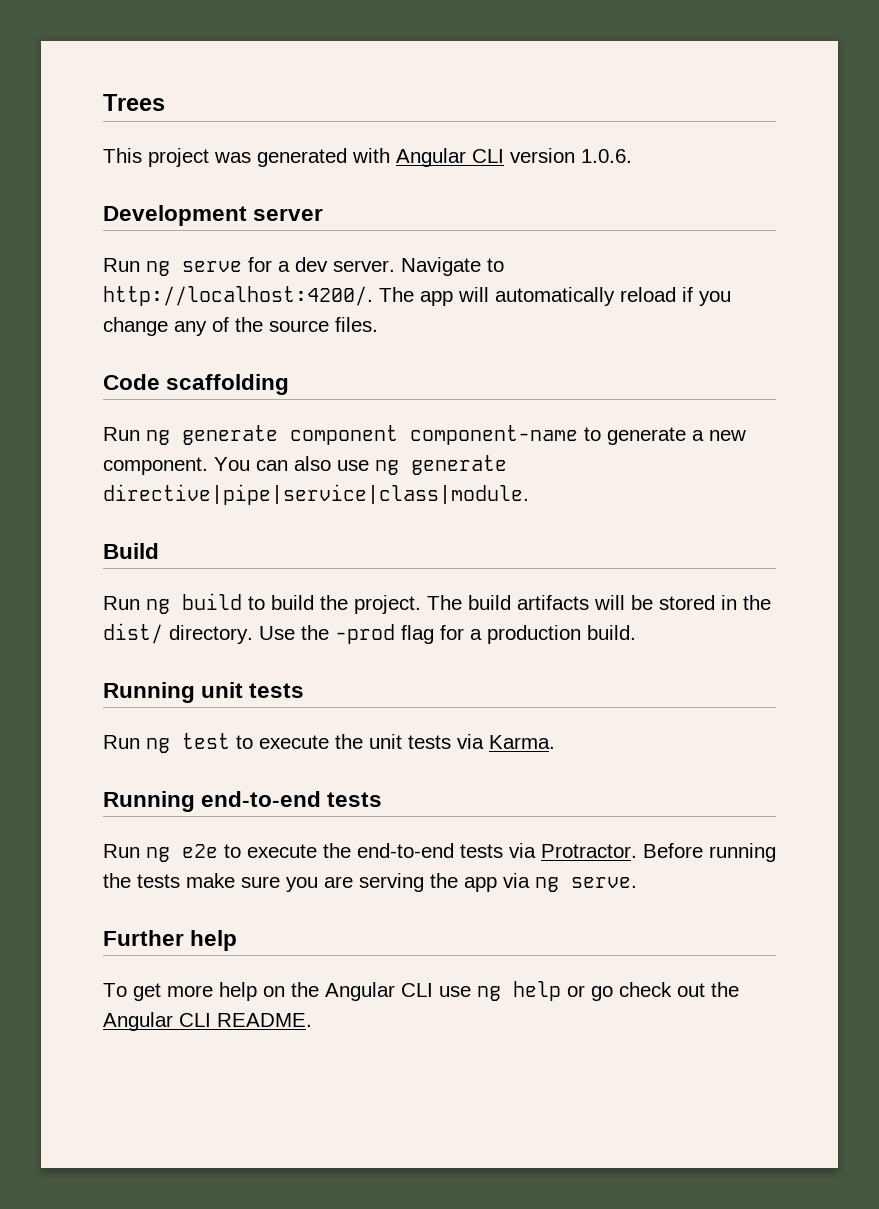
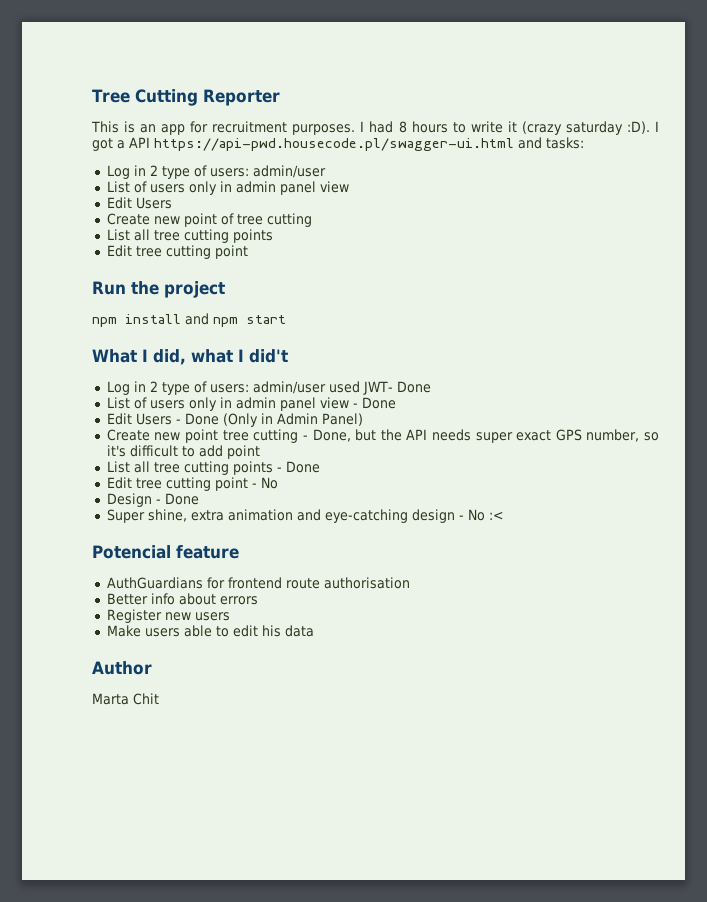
- Trees
- This project was generated with Angular CLI version 1.0.6.
- Development server
- Run ng serve for a dev server. Navigate to http://localhost:4200/. The app will automatically reload if you change any of the source files.
- Code scaffolding
- Run ng generate component component-name to generate a new component. You can also use ng generate directive|pipe|service|class|module.
- Build
- Run ng build to build the project. The build artifacts will be stored in the dist/ directory. Use the -prod flag for a production build.
- Running unit tests
- Run ng test to execute the unit tests via Karma.
- Running end-to-end tests
- Run ng e2e to execute the end-to-end tests via Protractor. Before running the tests make sure you are serving the app via ng serve.
- Further help
- To get more help on the Angular CLI use ng help or go check out the Angular CLI README.
+ Tree Cutting Reporter
+ This is an app for recruitment purposes. I had 8 hours to write it (crazy saturday :D). I got a API https://api-pwd.housecode.pl/swagger-ui.html and tasks:
+ Log in 2 type of users: admin/user
+ List of users only in admin panel view
+ Edit Users
+ Create new point of tree cutting
+ List all tree cutting points
+ Edit tree cutting point
+ Run the project
+ npm install and npm start
+ What I did, what I did't
+ Log in 2 type of users: admin/user used JWT- Done
+ List of users only in admin panel view - Done
+ Edit Users - Done (Only in Admin Panel)
+ Create new point tree cutting - Done, but the API needs super exact GPS number, so it's difficult to add point
+ List all tree cutting points - Done
+ Edit tree cutting point - No
+ Design - Done
+ Super shine, extra animation and eye-catching design - No :<
+ Potencial feature
+ AuthGuardians for frontend route authorisation
+ Better info about errors
+ Register new users
+ Make users able to edit his data
+ Author
+ Marta Chit

